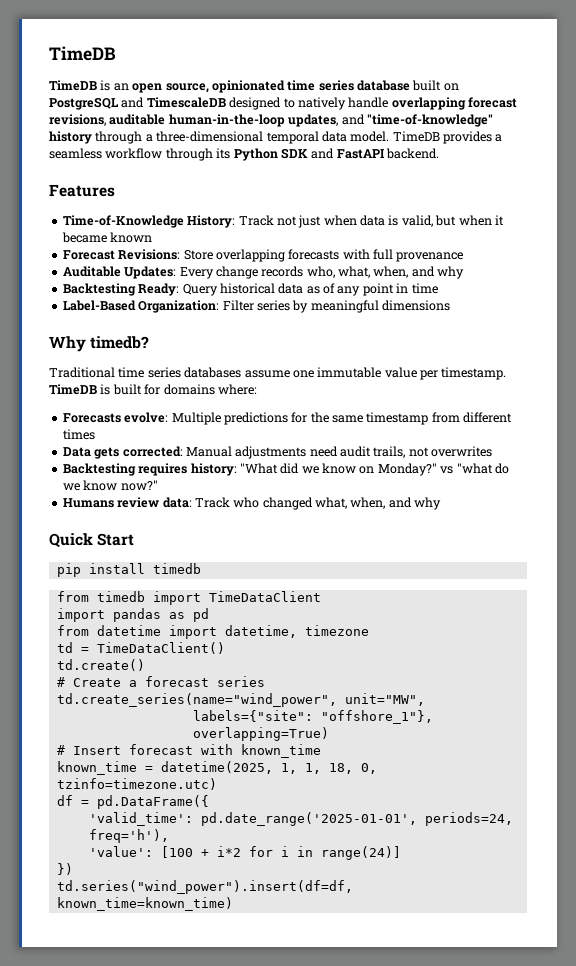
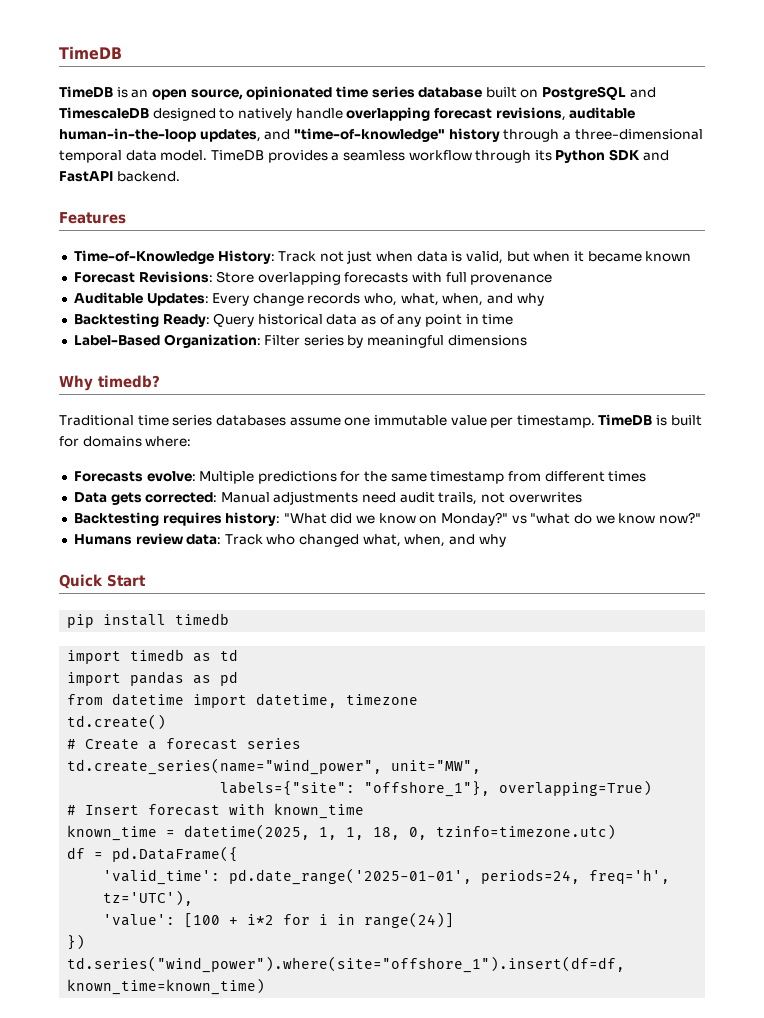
- from timedb import TimeDataClient
+ import timedb as td
- td = TimeDataClient()
- 'valid_time': pd.date_range('2025-01-01', periods=24, freq='h'),
+ 'valid_time': pd.date_range('2025-01-01', periods=24, freq='h', tz='UTC'),
- td.series("wind_power").insert(df=df, known_time=known_time)
+ td.series("wind_power").where(site="offshore_1").insert(df=df, known_time=known_time)

